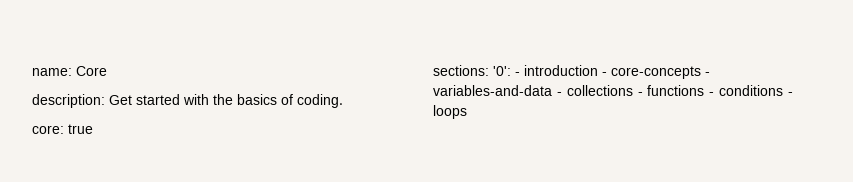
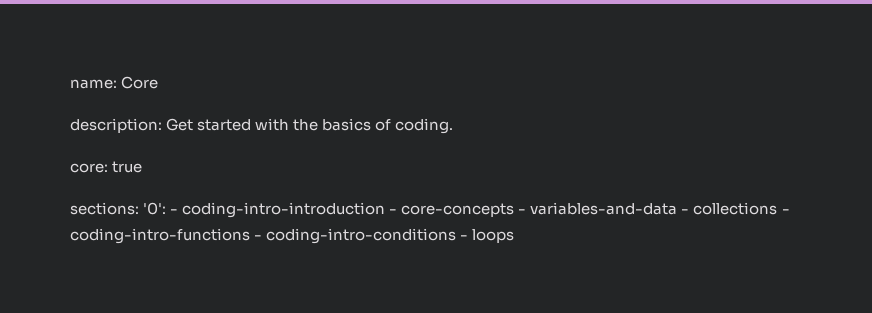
- sections: '0': - introduction - core-concepts - variables-and-data - collections - functions - conditions - loops
+ sections: '0': - coding-intro-introduction - core-concepts - variables-and-data - collections - coding-intro-functions - coding-intro-conditions - loops

